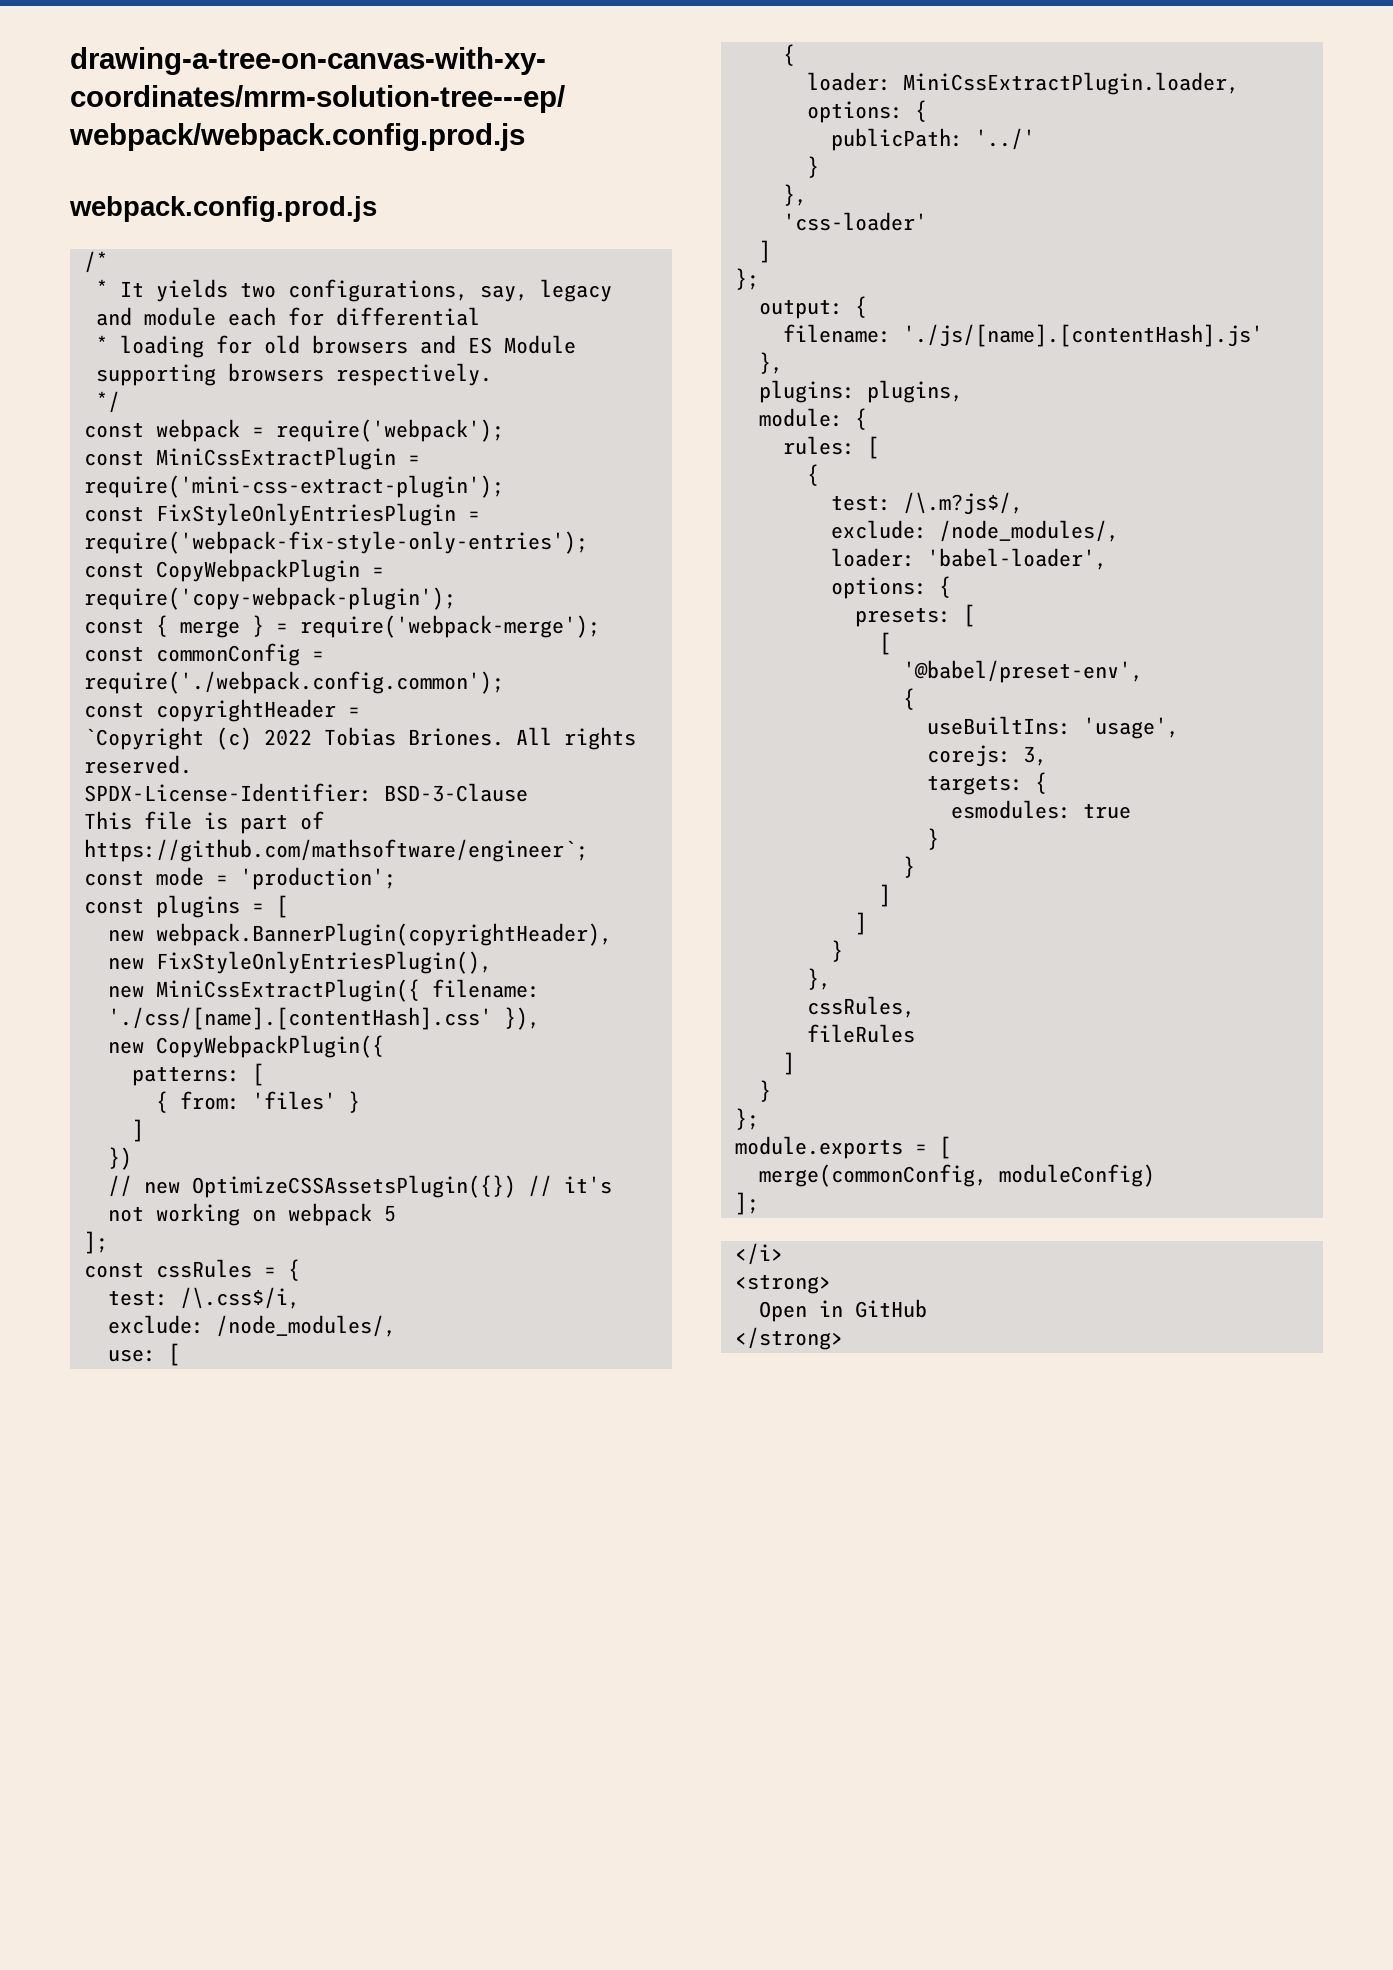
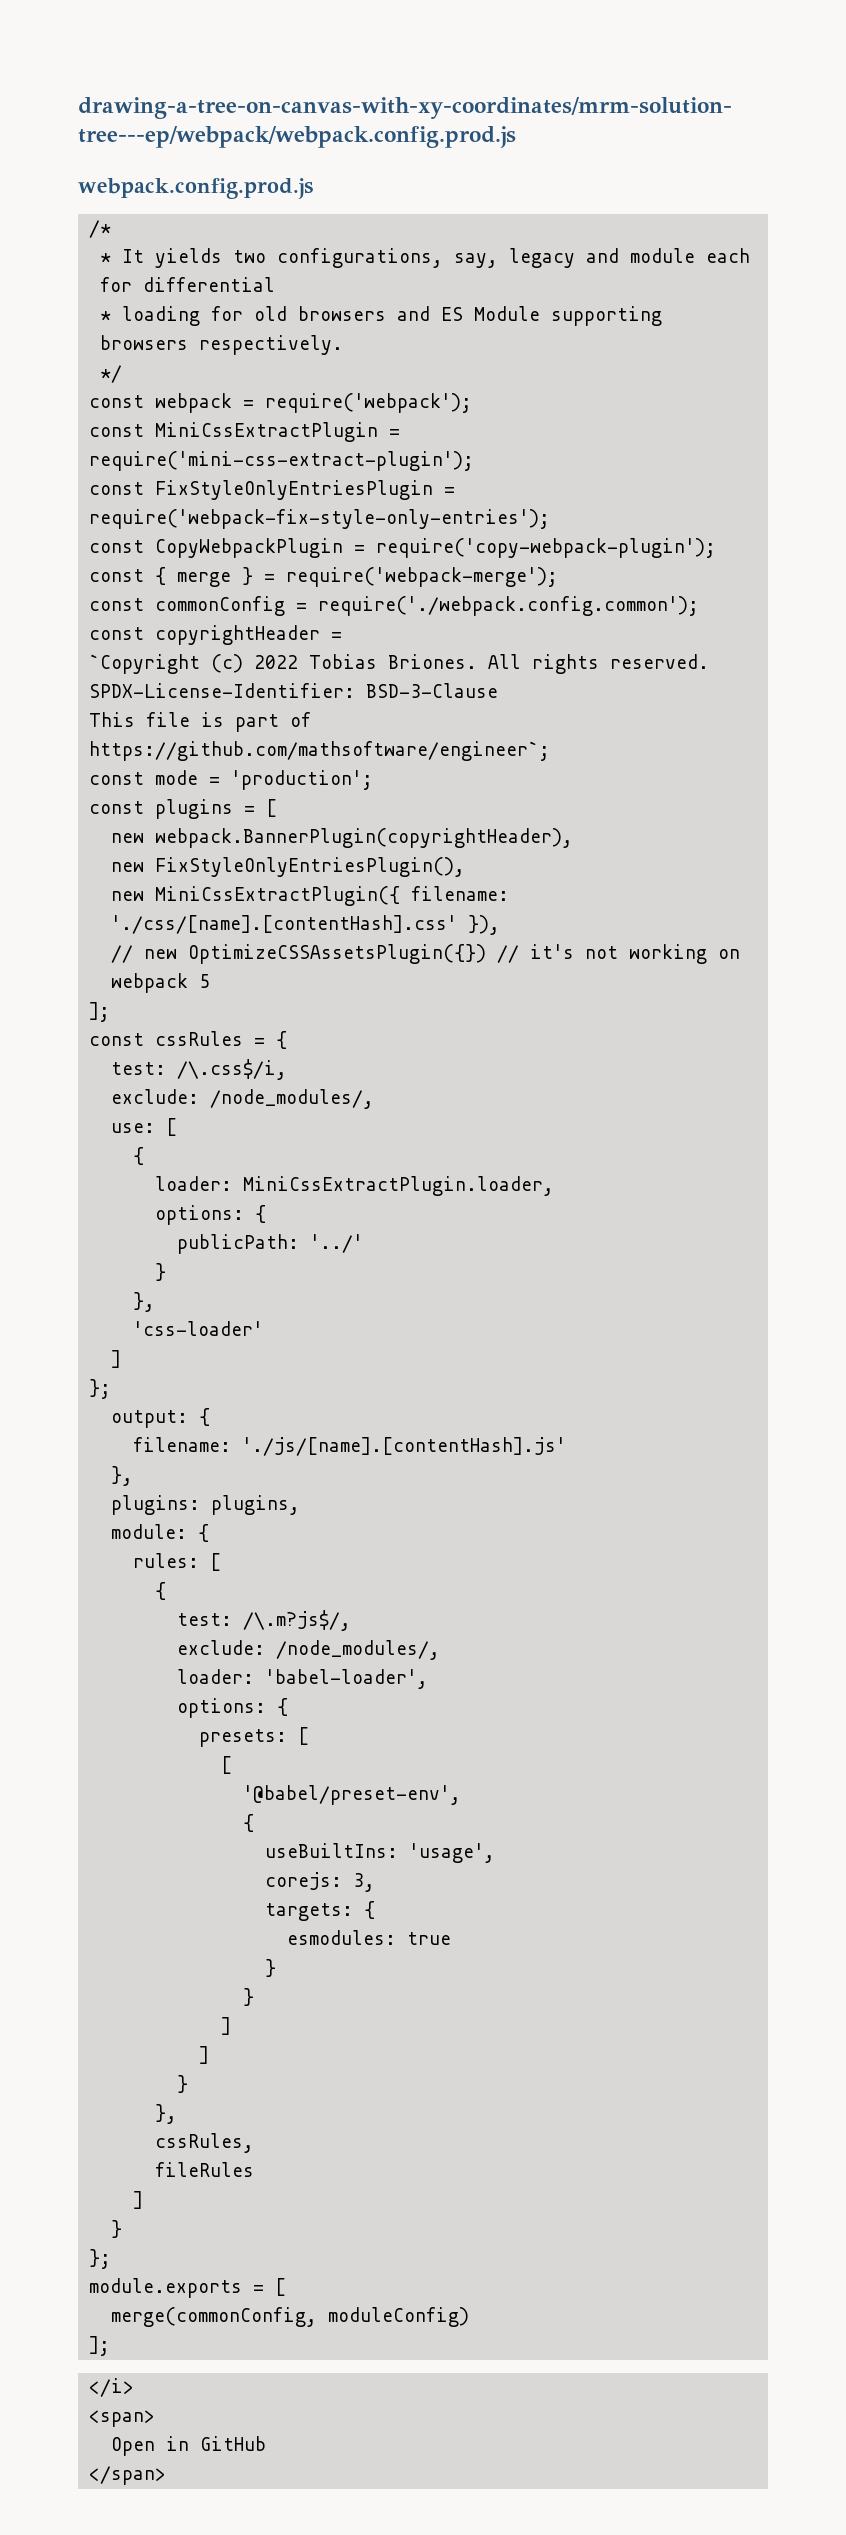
- new CopyWebpackPlugin({
- patterns: [
- { from: 'files' }
- ]
- })
- <strong>
+ <span>
- </strong>
+ </span>

